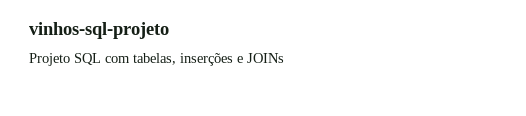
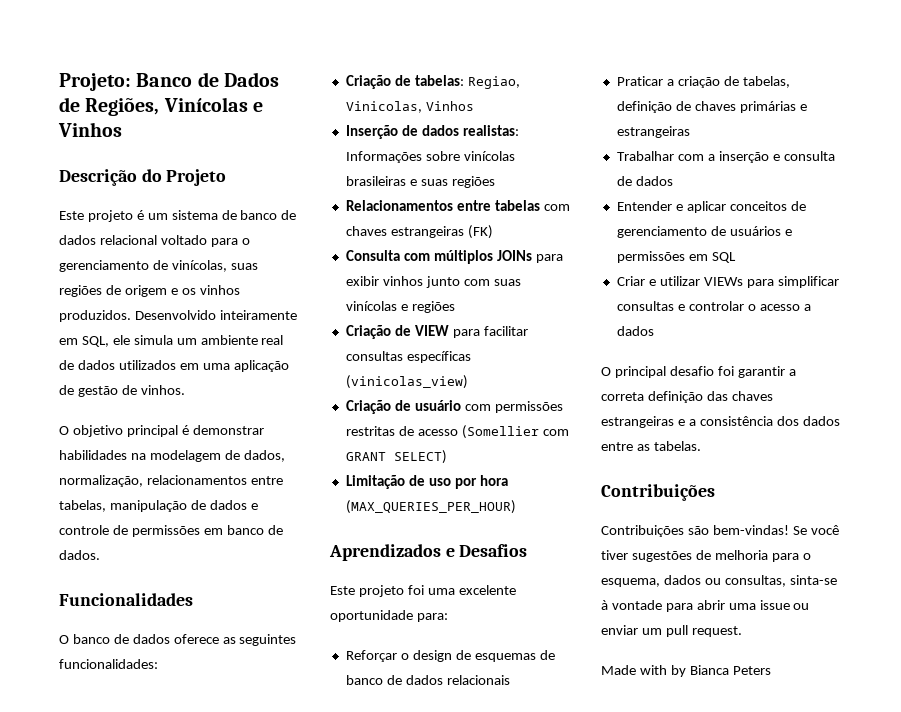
- vinhos-sql-projeto
- Projeto SQL com tabelas, inserções e JOINs
+ Projeto: Banco de Dados de Regiões, Vinícolas e Vinhos
+ Descrição do Projeto
+ Este projeto é um sistema de banco de dados relacional voltado para o gerenciamento de vinícolas, suas regiões de origem e os vinhos produzidos. Desenvolvido inteiramente em SQL, ele simula um ambiente real de dados utilizados em uma aplicação de gestão de vinhos.
+ O objetivo principal é demonstrar habilidades na modelagem de dados, normalização, relacionamentos entre tabelas, manipulação de dados e controle de permissões em banco de dados.
+ Funcionalidades
+ O banco de dados oferece as seguintes funcionalidades:
+ Criação de tabelas: Regiao, Vinicolas, Vinhos
+ Inserção de dados realistas: Informações sobre vinícolas brasileiras e suas regiões
+ Relacionamentos entre tabelas com chaves estrangeiras (FK)
+ Consulta com múltiplos JOINs para exibir vinhos junto com suas vinícolas e regiões
+ Criação de VIEW para facilitar consultas específicas (vinicolas_view)
+ Criação de usuário com permissões restritas de acesso (Somellier com GRANT SELECT)
+ Limitação de uso por hora (MAX_QUERIES_PER_HOUR)
+ Aprendizados e Desafios
+ Este projeto foi uma excelente oportunidade para:
+ Reforçar o design de esquemas de banco de dados relacionais
+ Praticar a criação de tabelas, definição de chaves primárias e estrangeiras
+ Trabalhar com a inserção e consulta de dados
+ Entender e aplicar conceitos de gerenciamento de usuários e permissões em SQL
+ Criar e utilizar VIEWs para simplificar consultas e controlar o acesso a dados
+ O principal desafio foi garantir a correta definição das chaves estrangeiras e a consistência dos dados entre as tabelas.
+ Contribuições
+ Contribuições são bem-vindas! Se você tiver sugestões de melhoria para o esquema, dados ou consultas, sinta-se à vontade para abrir uma issue ou enviar um pull request.
+ Made with by Bianca Peters

